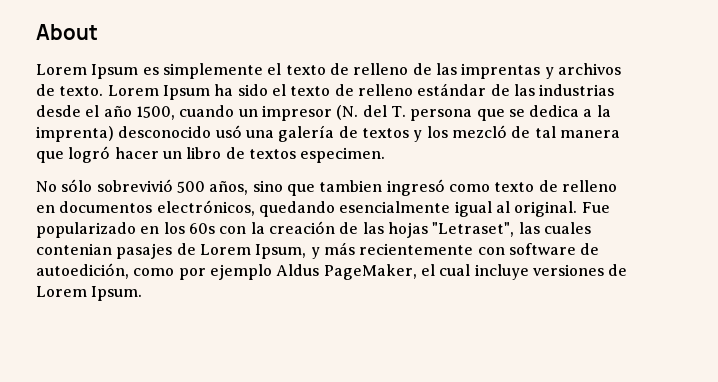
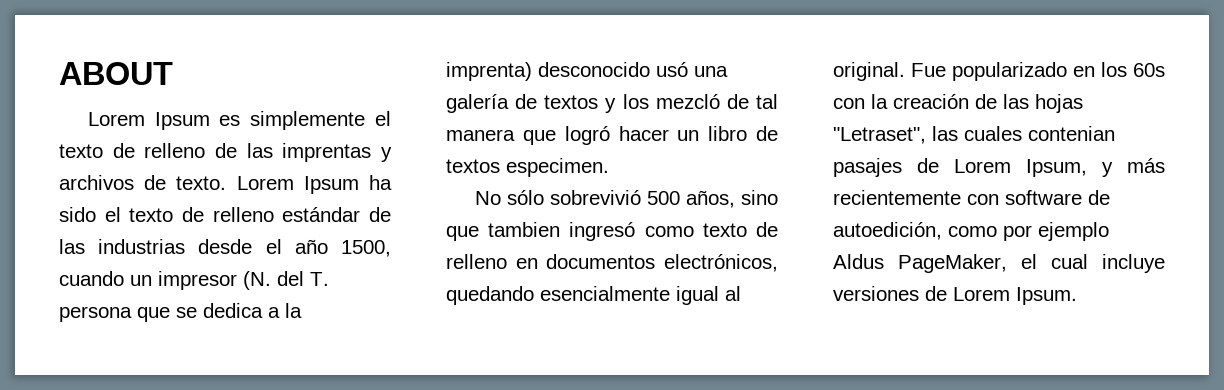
- About
+ ABOUT

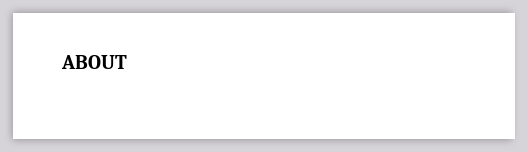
- Lorem Ipsum es simplemente el texto de relleno de las imprentas y archivos de texto. Lorem Ipsum ha sido el texto de relleno estándar de las industrias desde el año 1500, cuando un impresor (N. del T. persona que se dedica a la imprenta) desconocido usó una galería de textos y los mezcló de tal manera que logró hacer un libro de textos especimen.
- No sólo sobrevivió 500 años, sino que tambien ingresó como texto de relleno en documentos electrónicos, quedando esencialmente igual al original. Fue popularizado en los 60s con la creación de las hojas "Letraset", las cuales contenian pasajes de Lorem Ipsum, y más recientemente con software de autoedición, como por ejemplo Aldus PageMaker, el cual incluye versiones de Lorem Ipsum.

